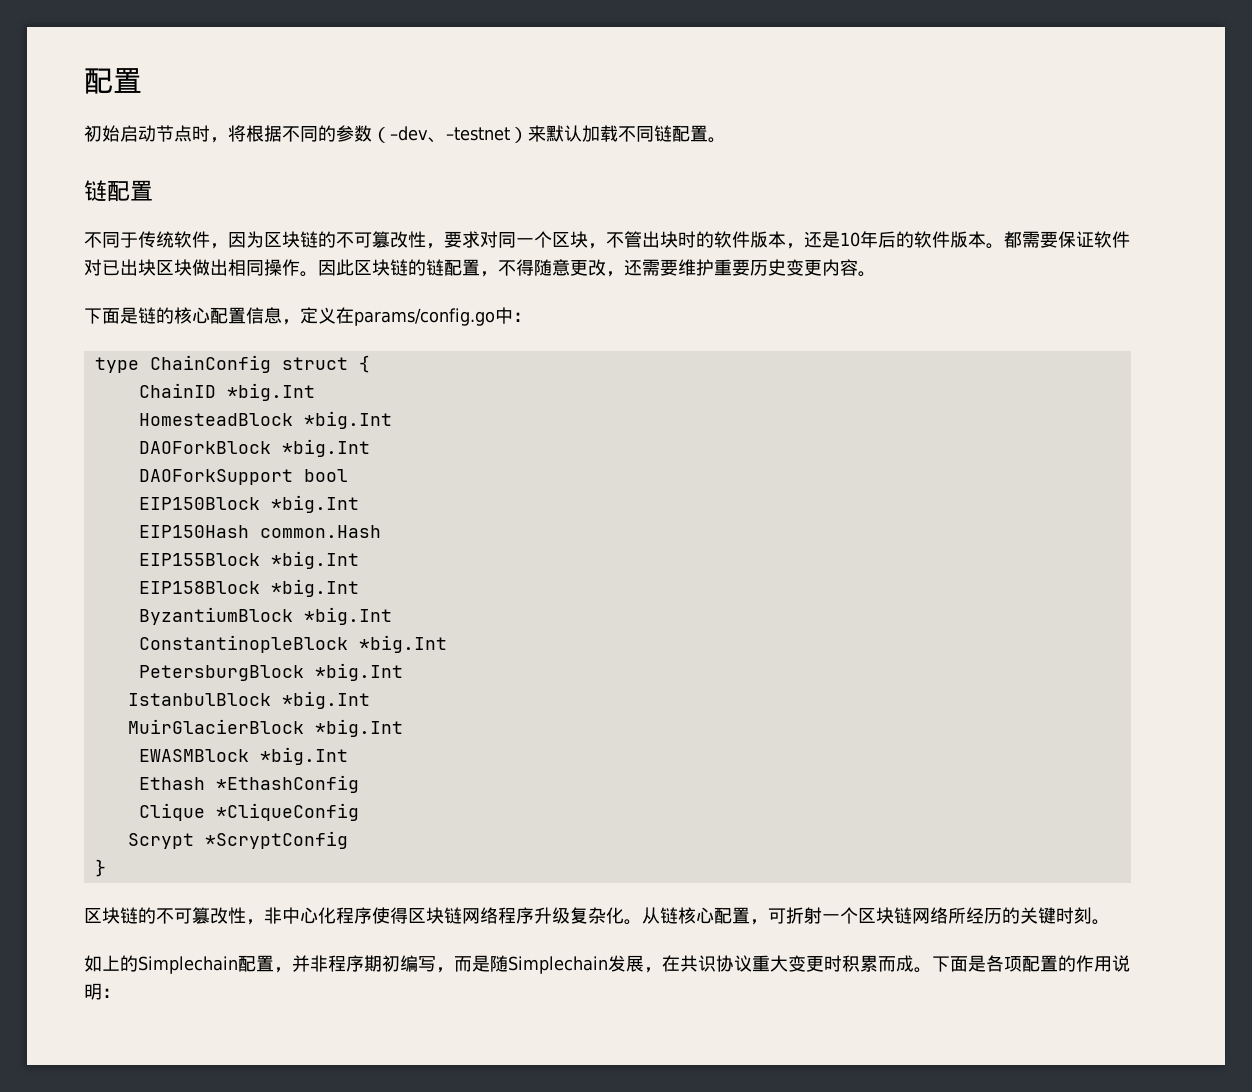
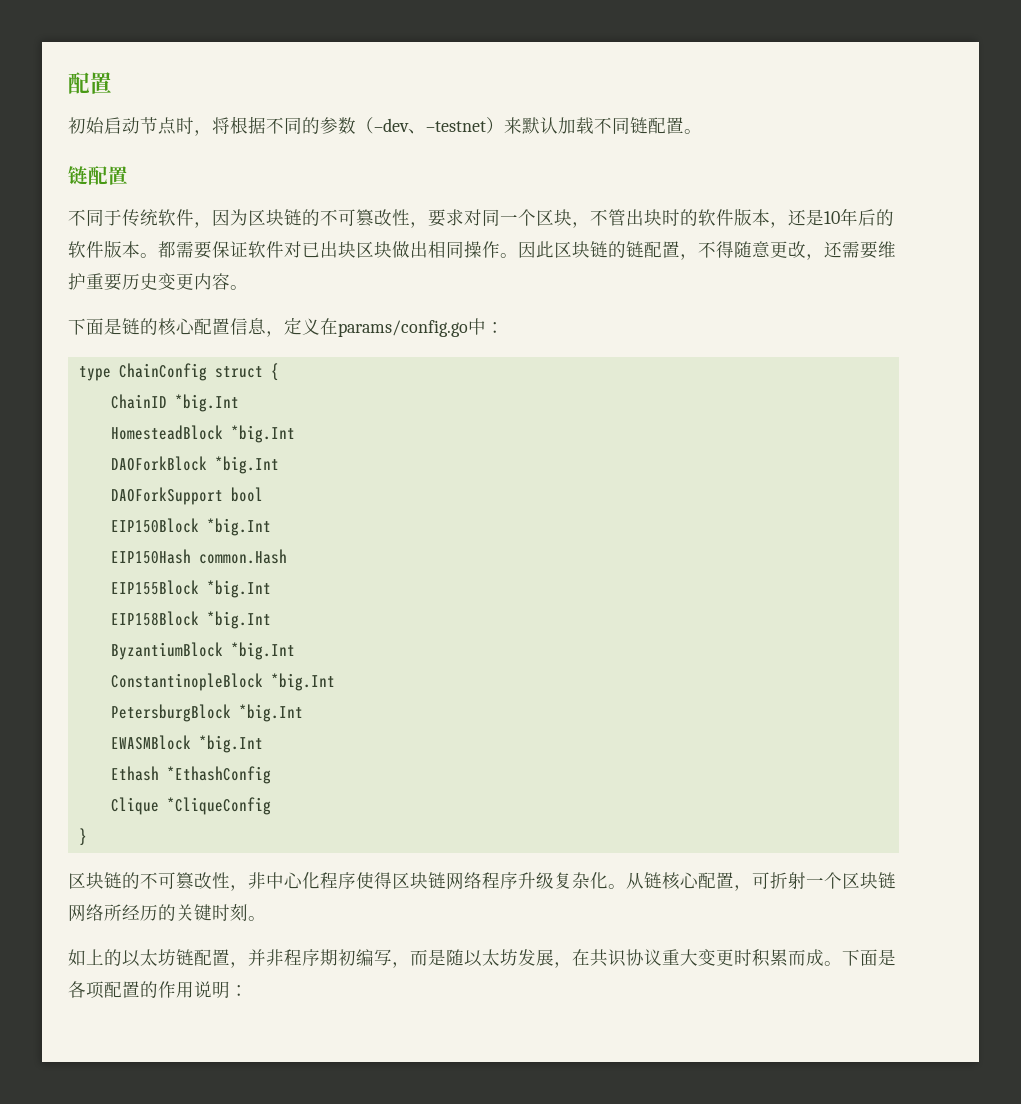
- IstanbulBlock *big.Int
- MuirGlacierBlock *big.Int
- Scrypt *ScryptConfig
- 如上的Simplechain配置，并非程序期初编写，而是随Simplechain发展，在共识协议重大变更时积累而成。
+ 如上的以太坊链配置，并非程序期初编写，而是随以太坊发展，在共识协议重大变更时积累而成。

